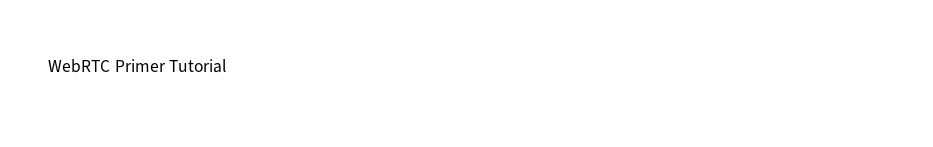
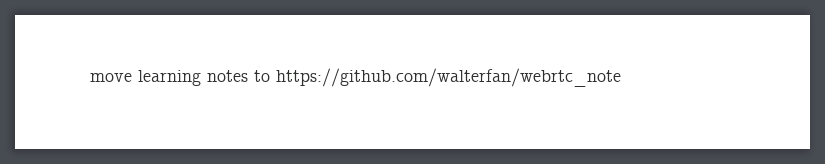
- WebRTC Primer Tutorial
+ move learning notes to https://github.com/walterfan/webrtc_note

